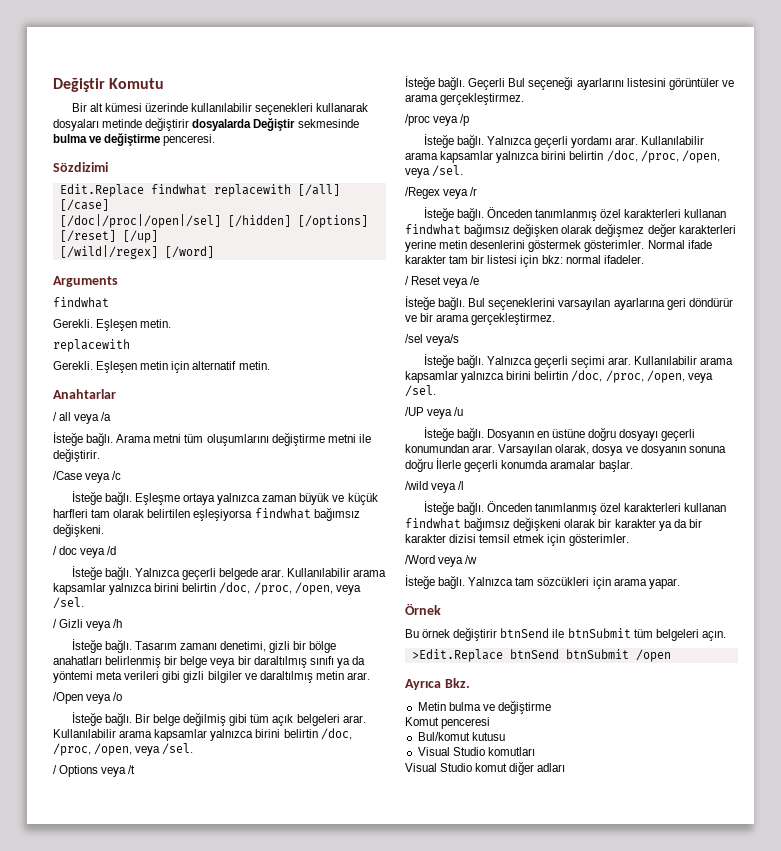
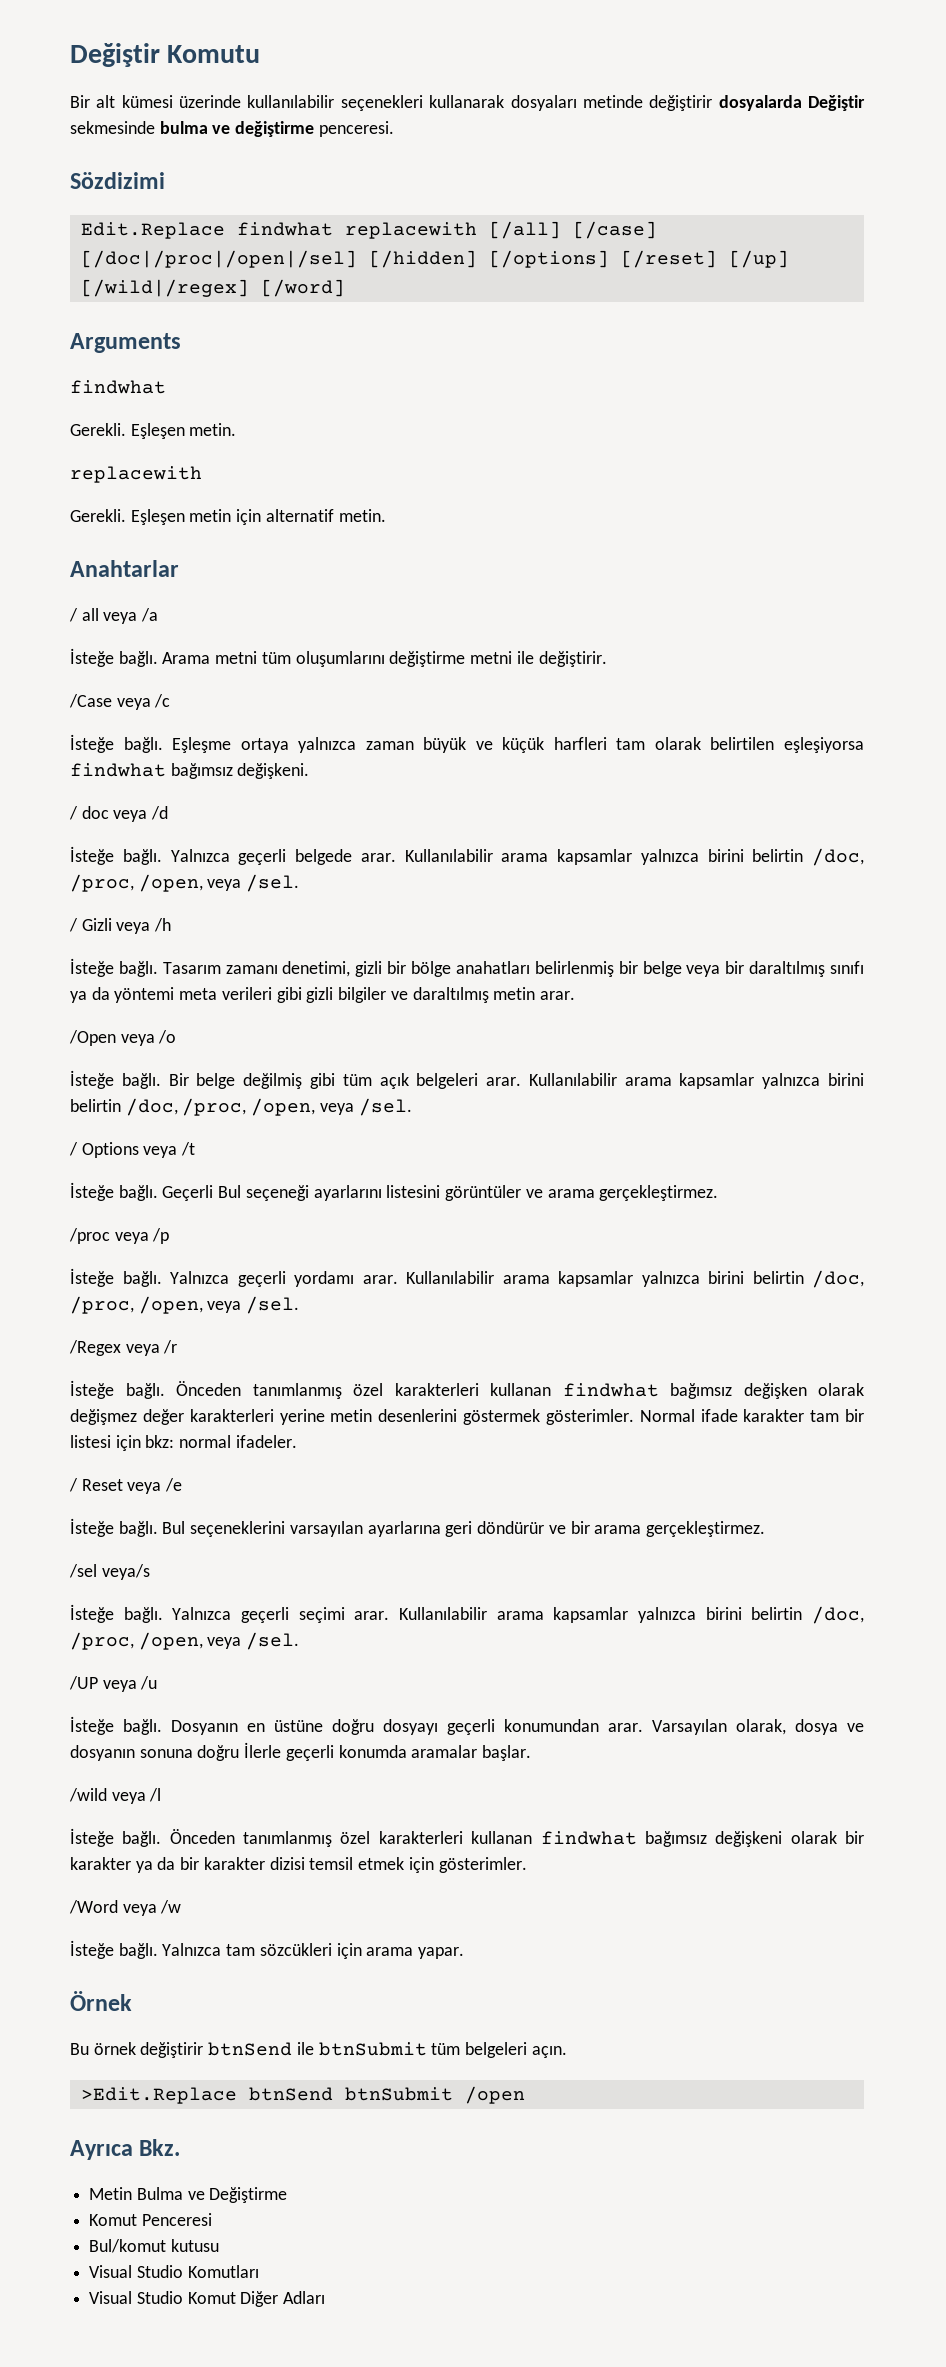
- Metin bulma ve değiştirme
- Komut penceresi
+ Metin Bulma ve Değiştirme
+ Komut Penceresi
- Visual Studio komutları
- Visual Studio komut diğer adları
+ Visual Studio Komutları
+ Visual Studio Komut Diğer Adları

